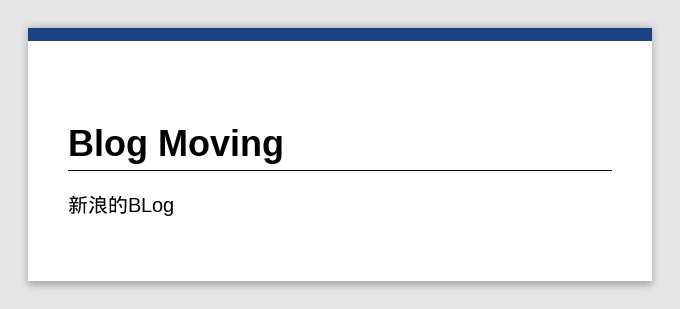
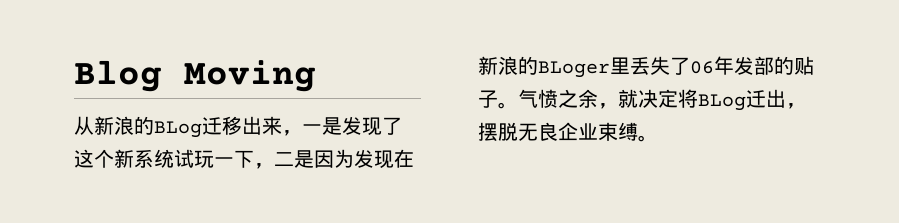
- 新浪的BLog
+ 从新浪的BLog迁移出来，一是发现了这个新系统试玩一下，二是因为发现在新浪的BLoger里丢失了06年发部的贴子。气愤之余，就决定将BLog迁出，摆脱无良企业束缚。

